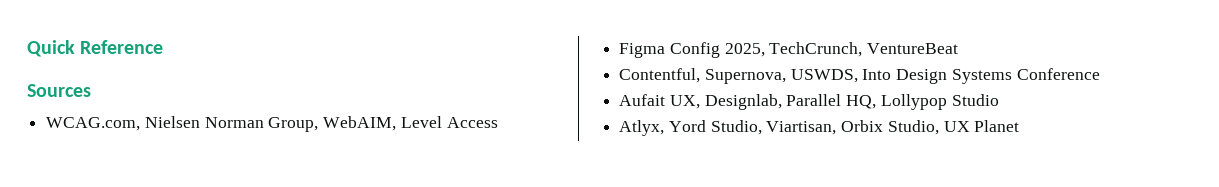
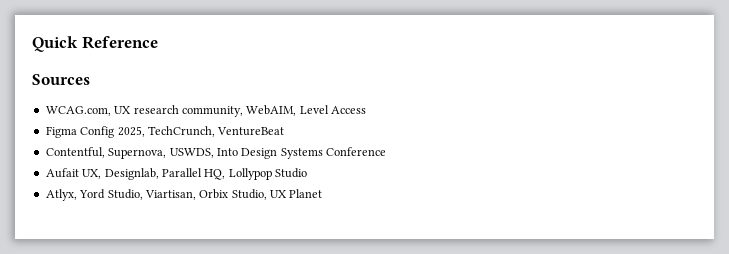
- WCAG.com, Nielsen Norman Group, WebAIM, Level Access
+ WCAG.com, UX research community, WebAIM, Level Access

